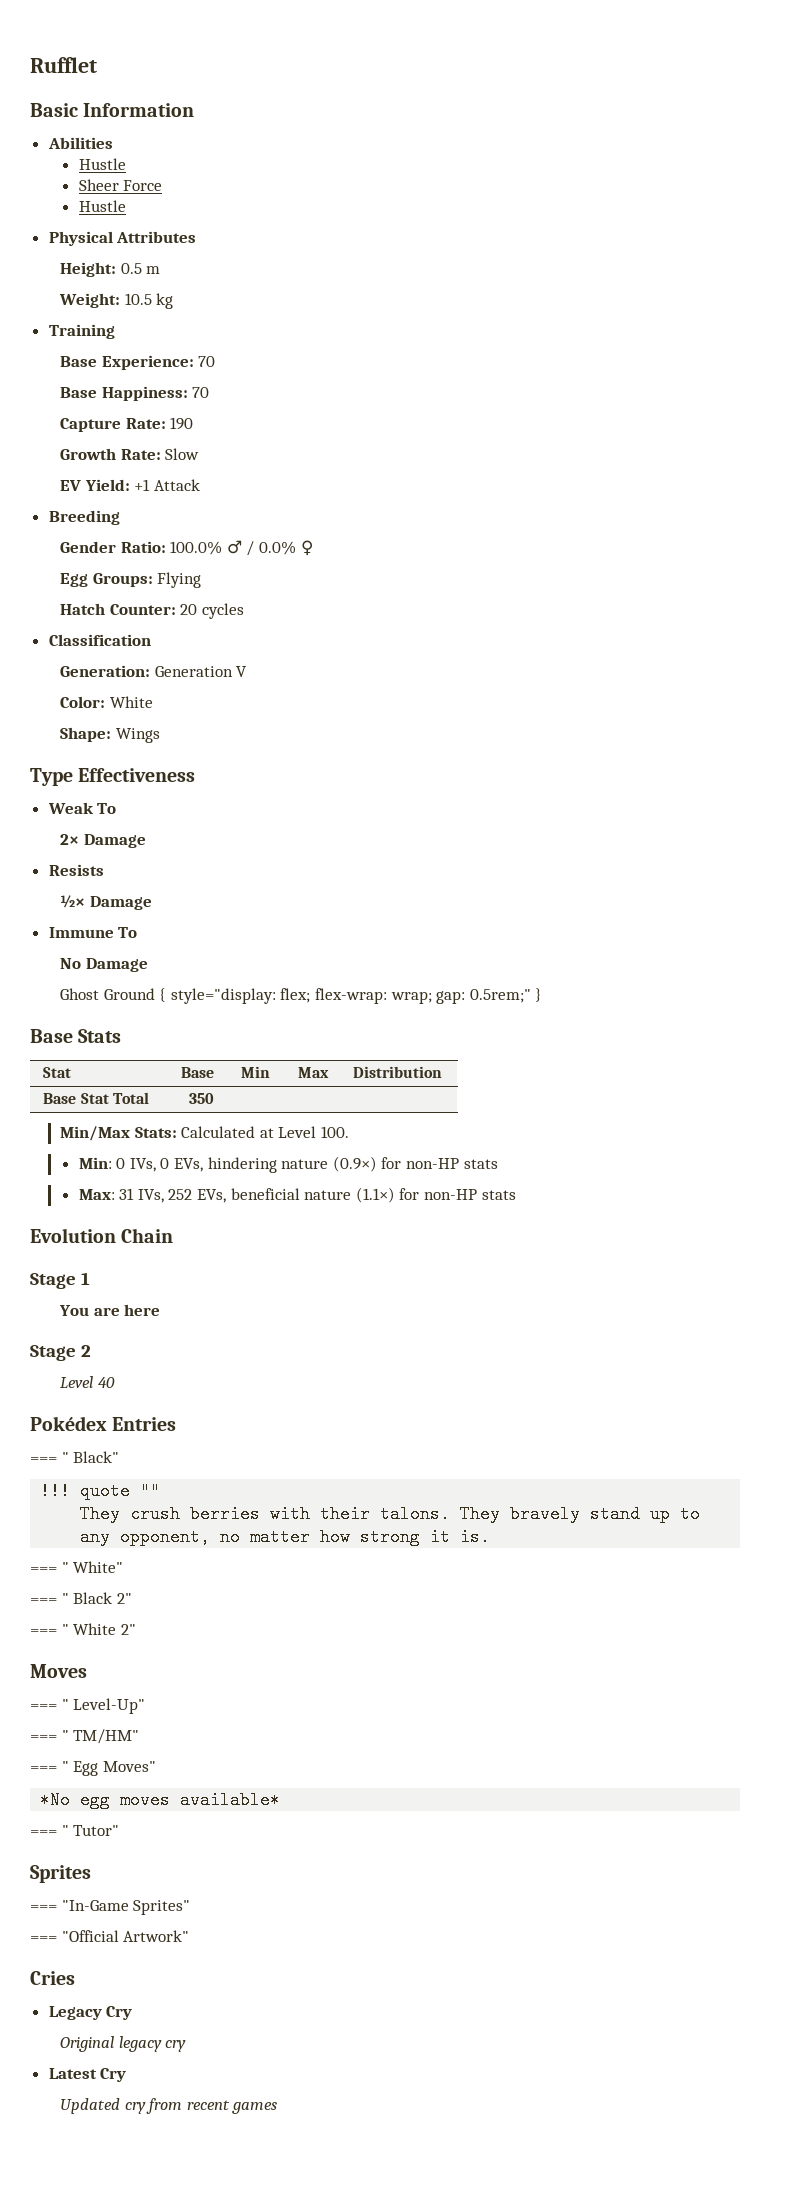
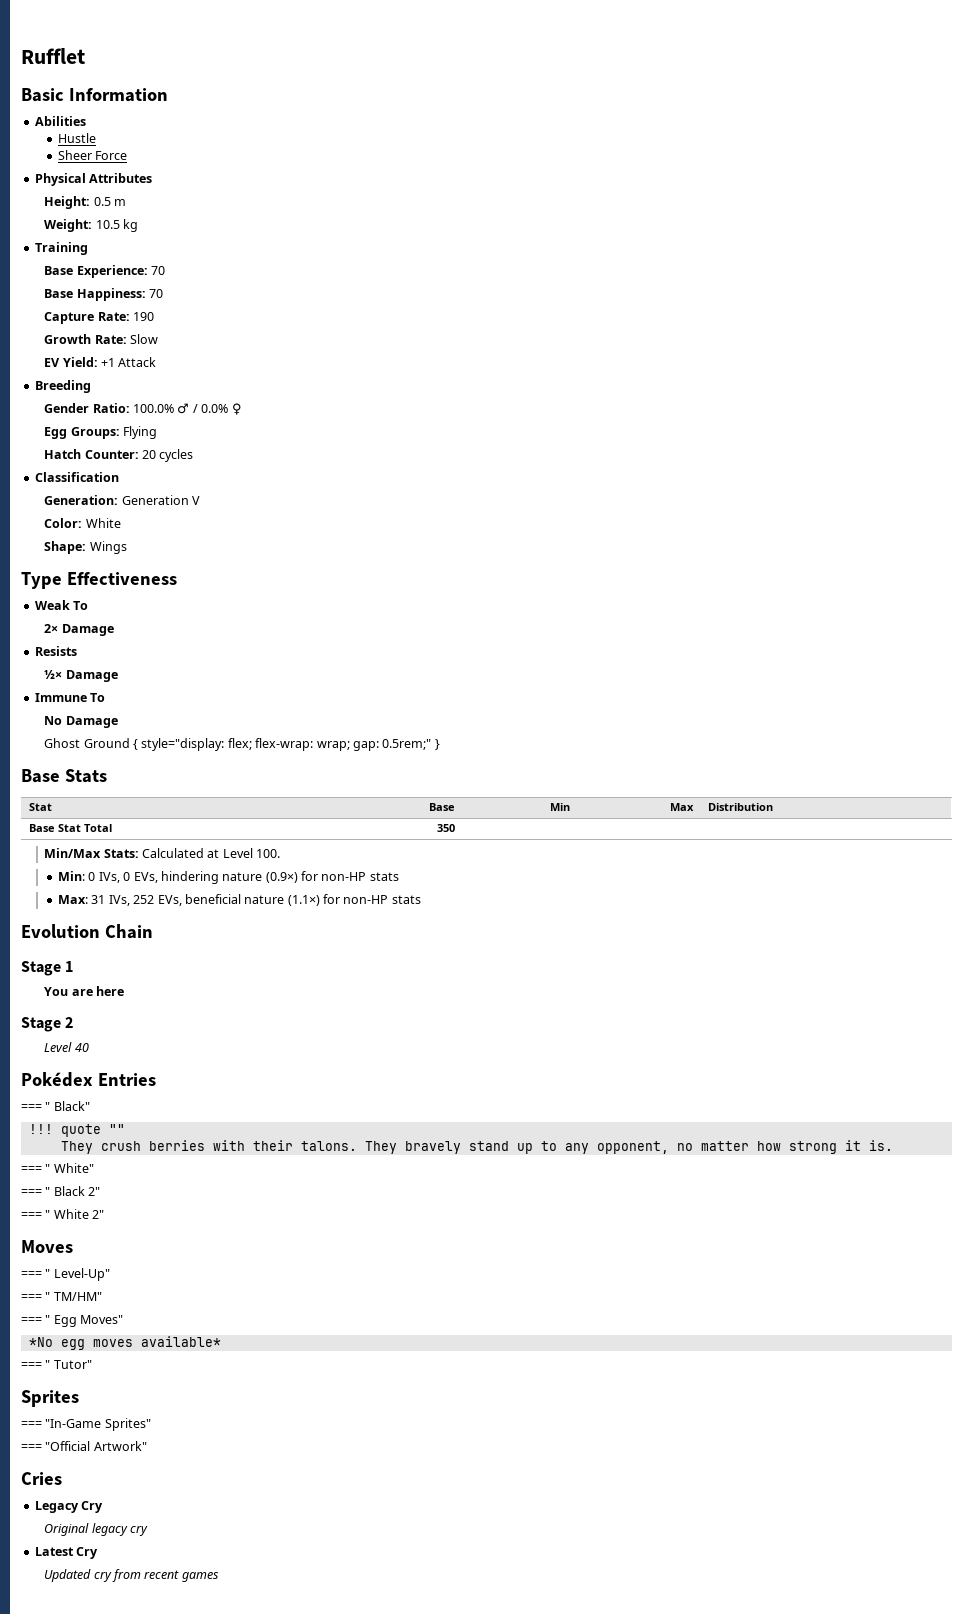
  Sheer Force
- Hustle

